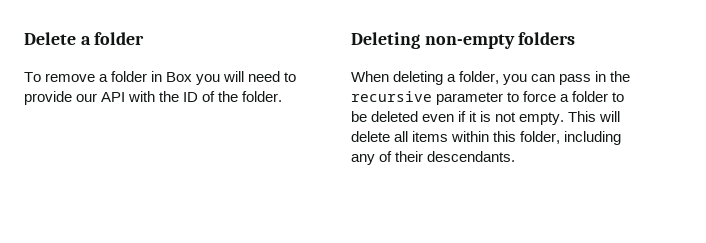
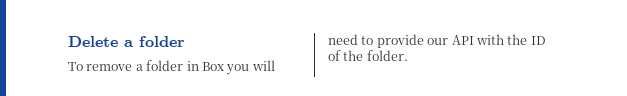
- Deleting non-empty folders
- When deleting a folder, you can pass in the recursive parameter to force a folder to be deleted even if it is not empty. This will delete all items within this folder, including any of their descendants.

